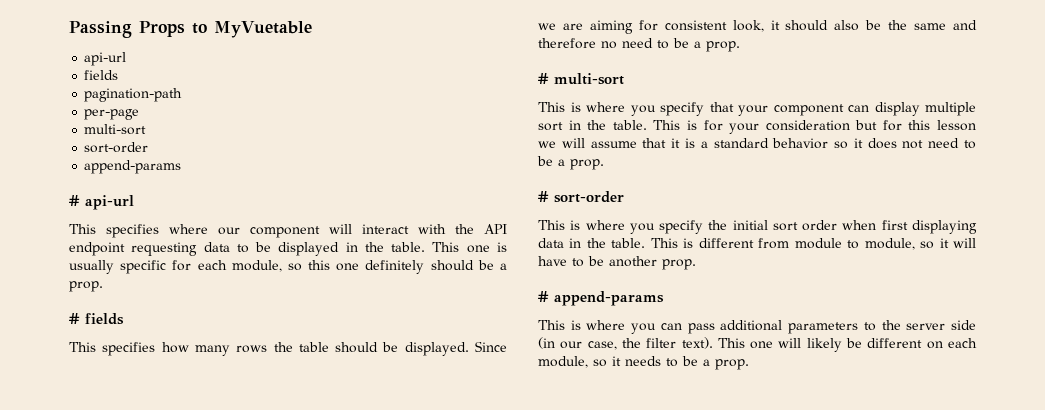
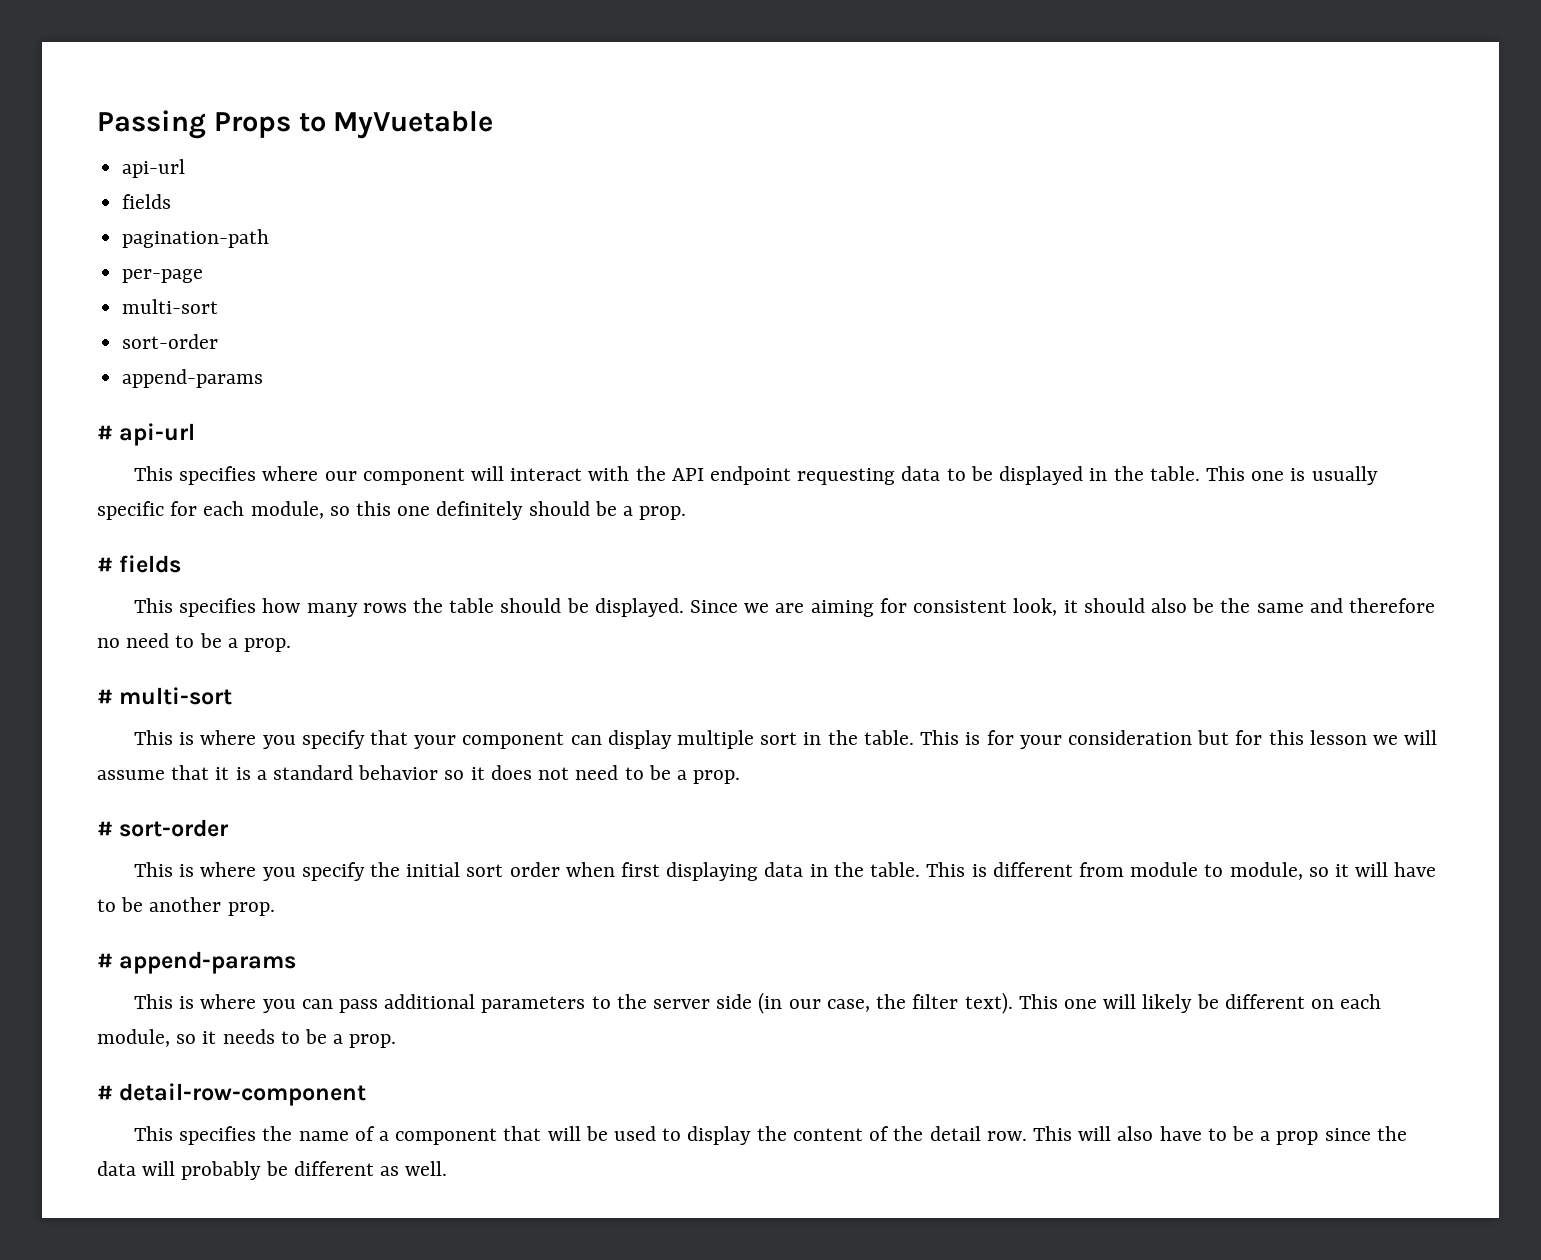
+ # detail-row-component
+ This specifies the name of a component that will be used to display the content of the detail row. This will also have to be a prop since the data will probably be different as well.

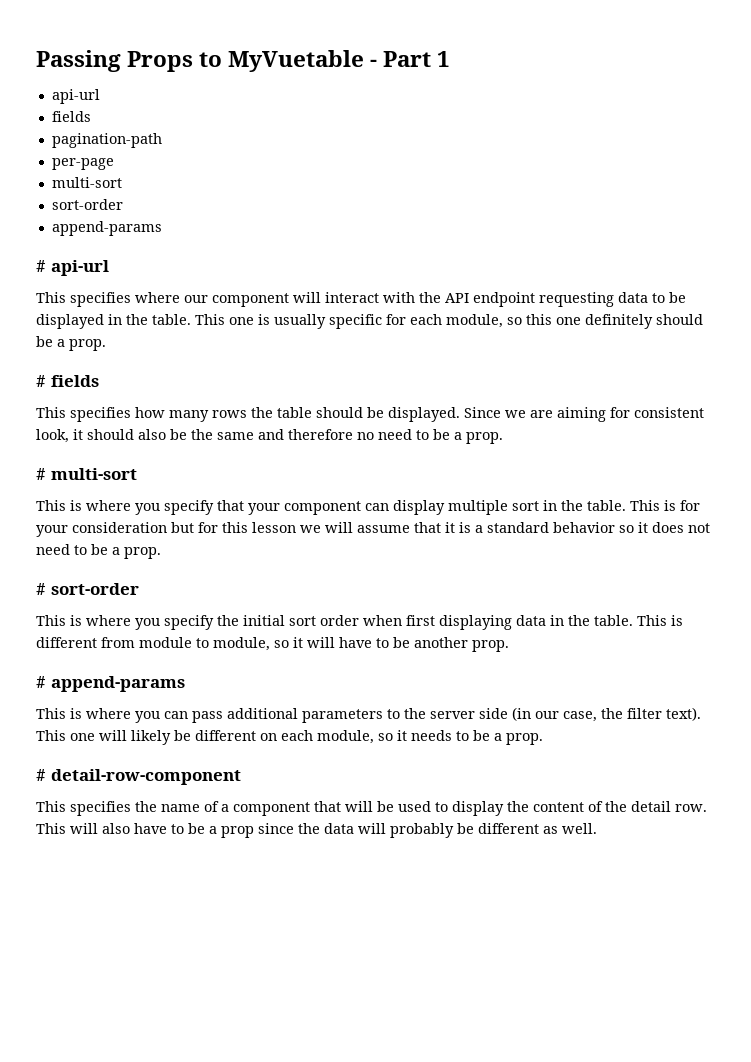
- Passing Props to MyVuetable
+ Passing Props to MyVuetable - Part 1

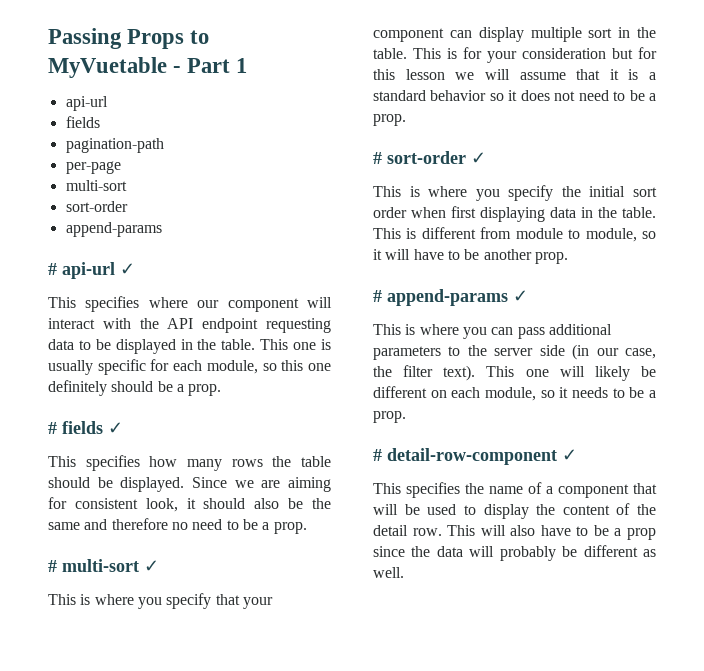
- # api-url
+ # api-url ✓
- # fields
+ # fields ✓
- # multi-sort
+ # multi-sort ✓
- # sort-order
+ # sort-order ✓
- # append-params
+ # append-params ✓
- # detail-row-component
+ # detail-row-component ✓

